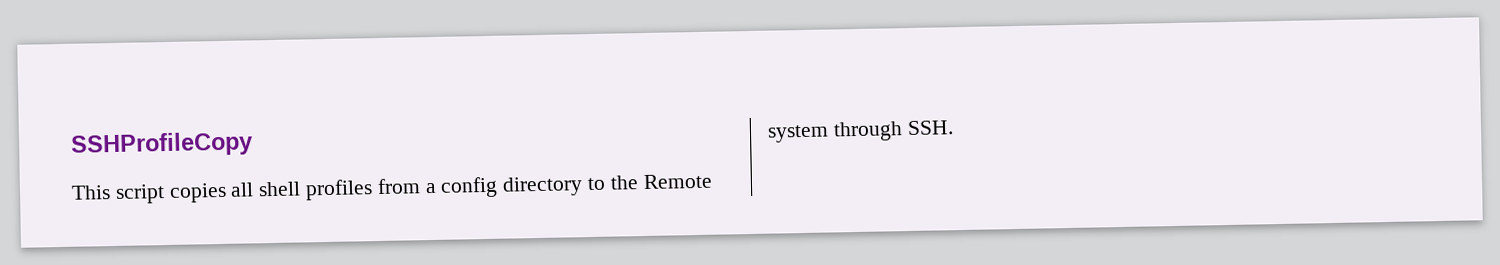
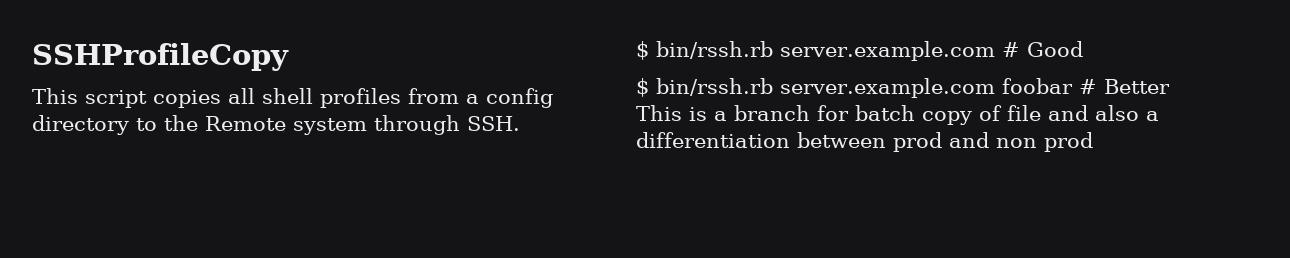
+ $ bin/rssh.rb server.example.com # Good
+ $ bin/rssh.rb server.example.com foobar # Better This is a branch for batch copy of file and also a differentiation between prod and non prod

